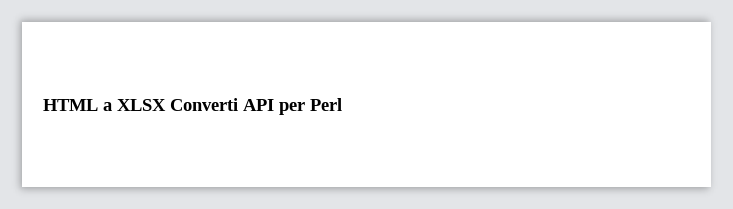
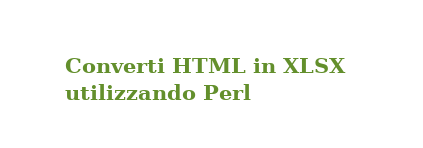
- HTML a XLSX Converti API per Perl
+ Converti HTML in XLSX utilizzando Perl

